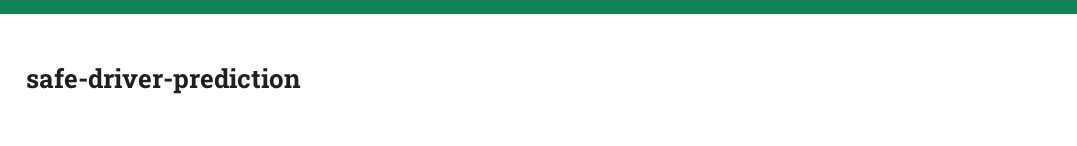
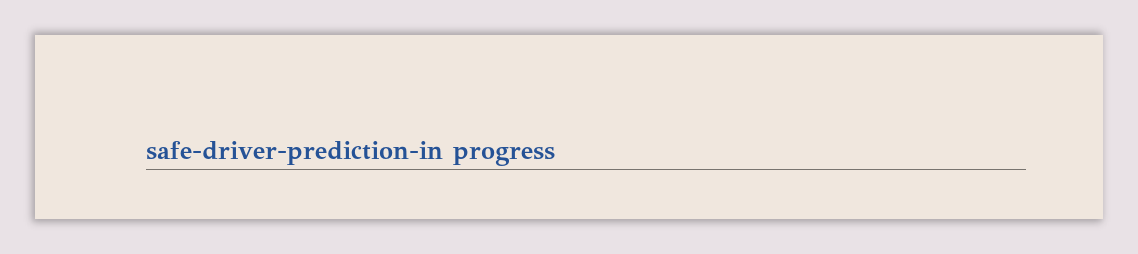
- safe-driver-prediction
+ safe-driver-prediction-in progress

